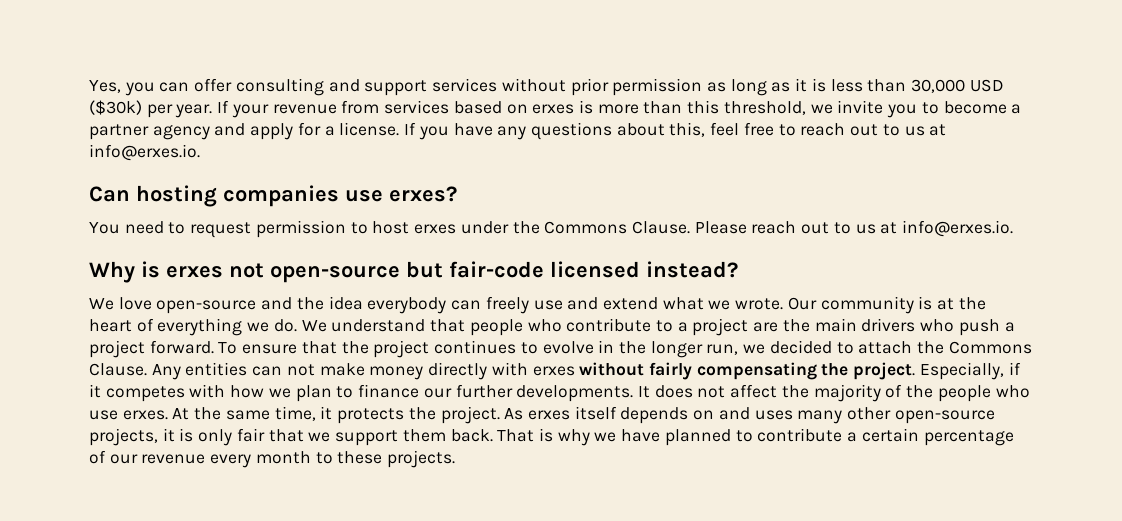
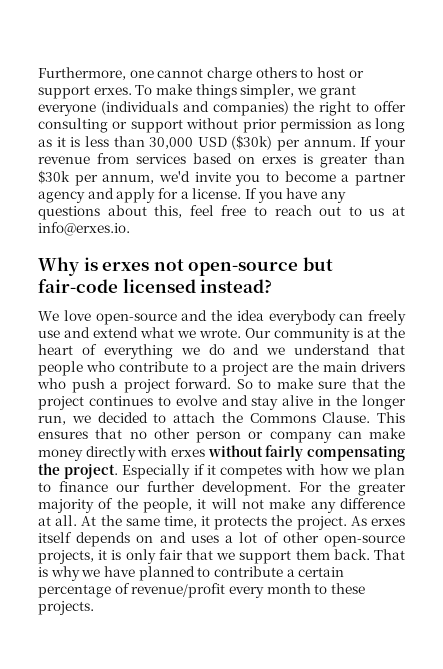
- Yes, you can offer consulting and support services without prior permission as long as it is less than 30,000 USD ($30k) per year.
+ Furthermore, one cannot charge others to host or support erxes. To make things simpler, we grant everyone (individuals and companies) the right to offer consulting or support without prior permission as long as it is less than 30,000 USD ($30k) per annum.
- If your revenue from services based on erxes is more than this threshold, we invite you to become a partner agency and apply for a license.
+ If your revenue from services based on erxes is greater than $30k per annum, we'd invite you to become a partner agency and apply for a license.
- Can hosting companies use erxes?
- You need to request permission to host erxes under the Commons Clause. Please reach out to us at info@erxes.io.
- Our community is at the heart of everything we do. We understand that people who contribute to a project are the main drivers who push a project forward.
+ Our community is at the heart of everything we do and we understand that people who contribute to a project are the main drivers who push a project forward.
- To ensure that the project continues to evolve in the longer run, we decided to attach the Commons Clause.
+ So to make sure that the project continues to evolve and stay alive in the longer run, we decided to attach the Commons Clause.
- Any entities can not make money directly with erxes without fairly compensating the project.
+ This ensures that no other person or company can make money directly with erxes without fairly compensating the project.
- Especially, if it competes with how we plan to finance our further developments. It does not affect the majority of the people who use erxes.
+ Especially if it competes with how we plan to finance our further development. For the greater majority of the people, it will not make any difference at all.
- As erxes itself depends on and uses many other open-source projects, it is only fair that we support them back.
+ As erxes itself depends on and uses a lot of other open-source projects, it is only fair that we support them back.
- That is why we have planned to contribute a certain percentage of our revenue every month to these projects.
+ That is why we have planned to contribute a certain percentage of revenue/profit every month to these projects.

